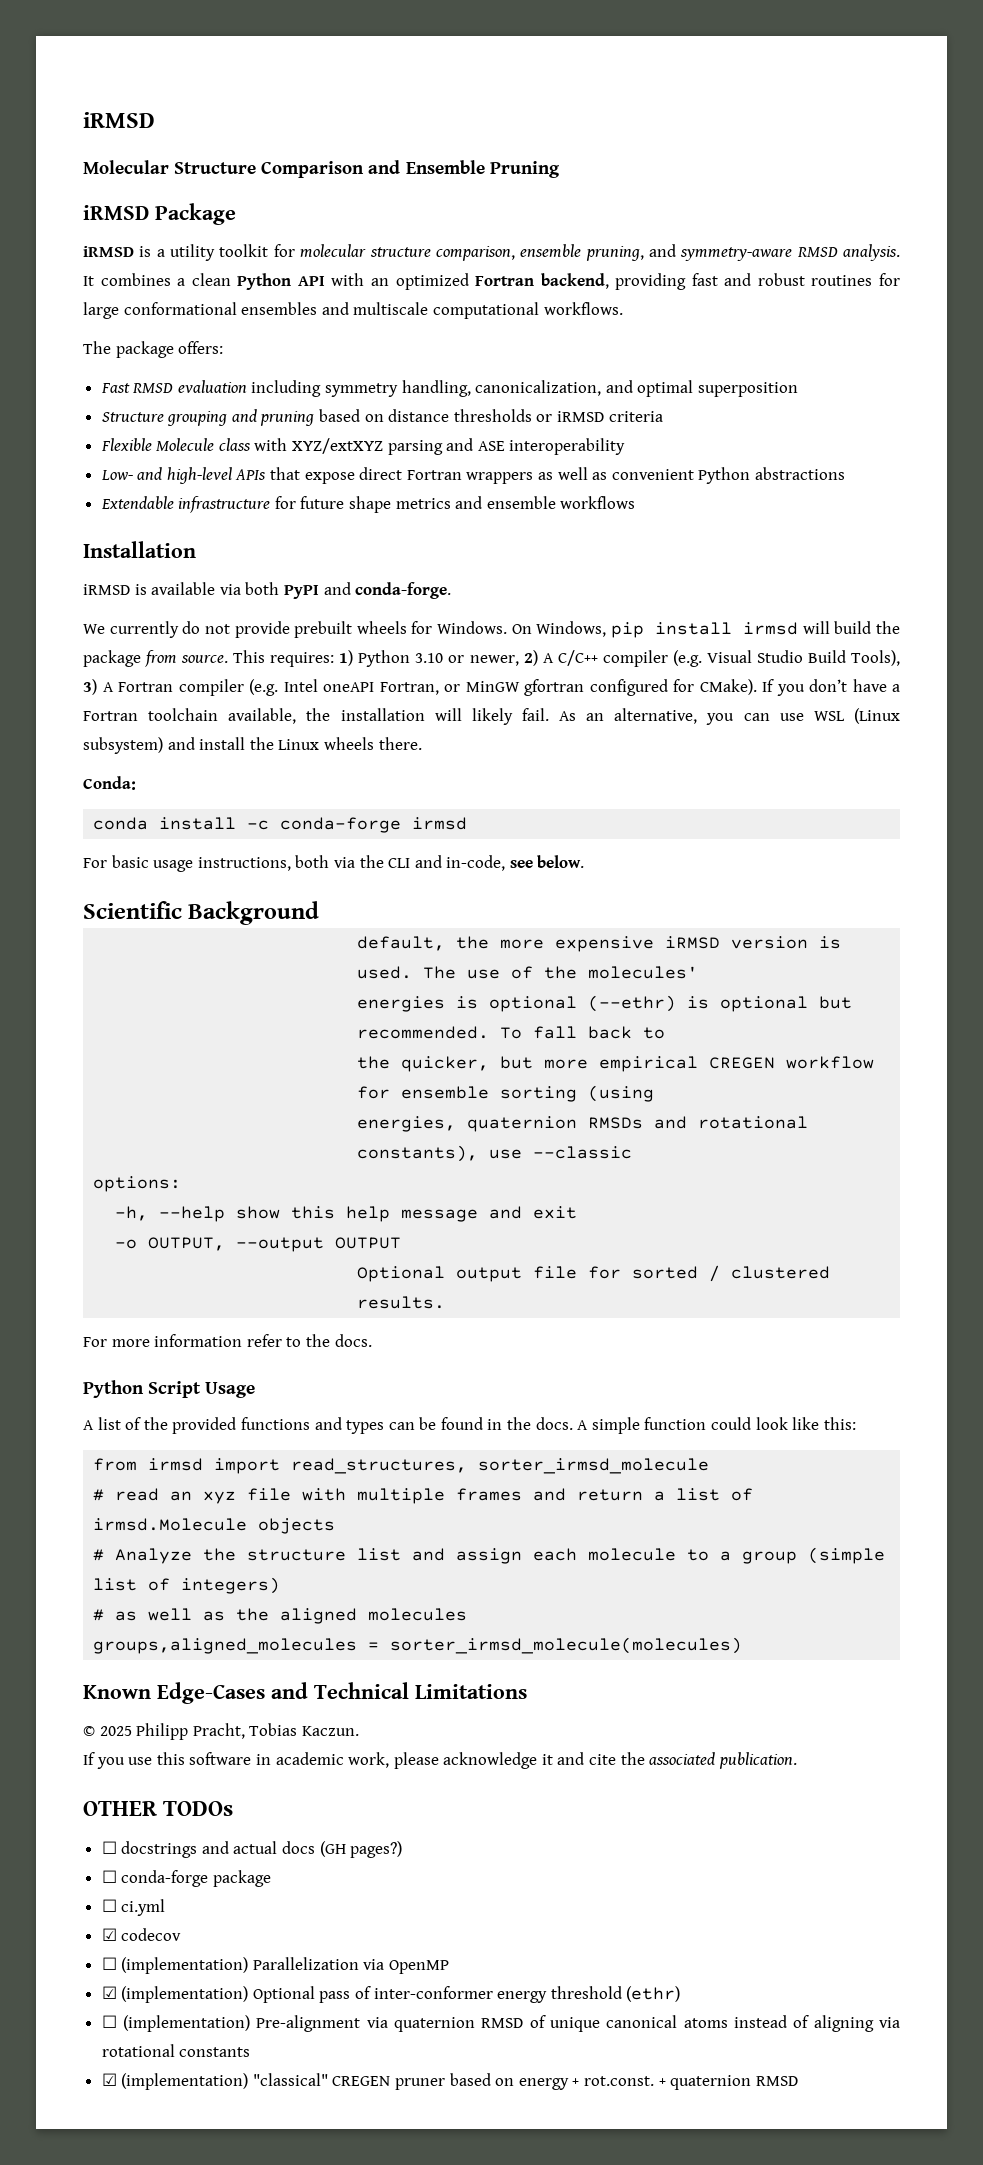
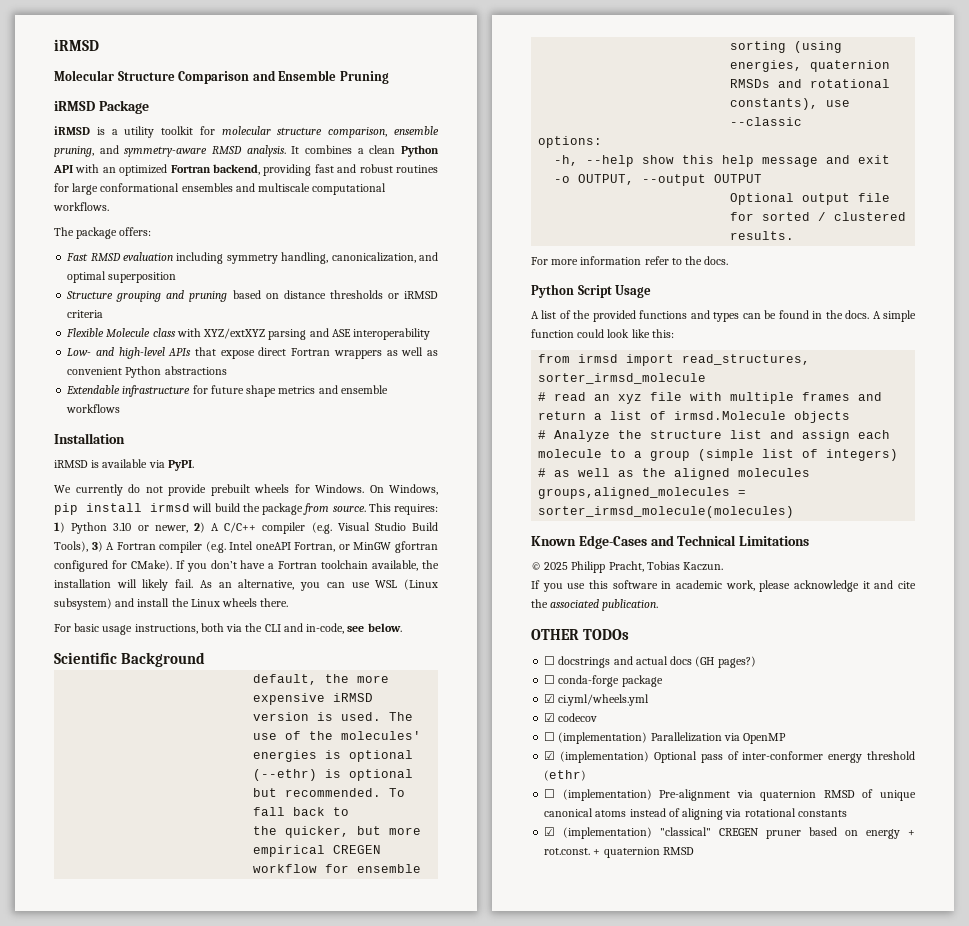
- iRMSD is available via both PyPI and conda-forge.
+ iRMSD is available via PyPI.
- Conda:
- conda install -c conda-forge irmsd
- ☐ ci.yml
+ ☑ ci.yml/wheels.yml

